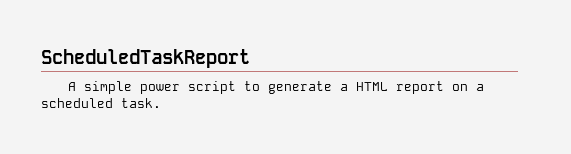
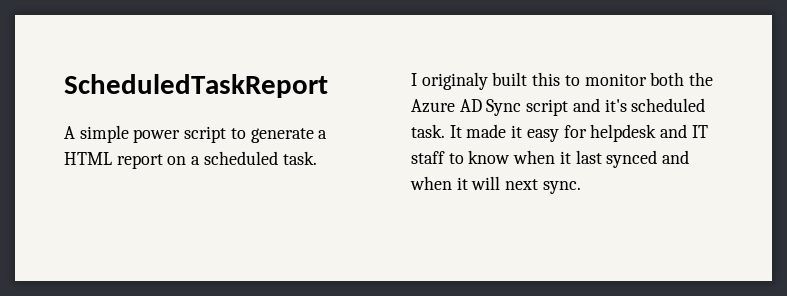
+ I originaly built this to monitor both the Azure AD Sync script and it's scheduled task. It made it easy for helpdesk and IT staff to know when it last synced and when it will next sync.

